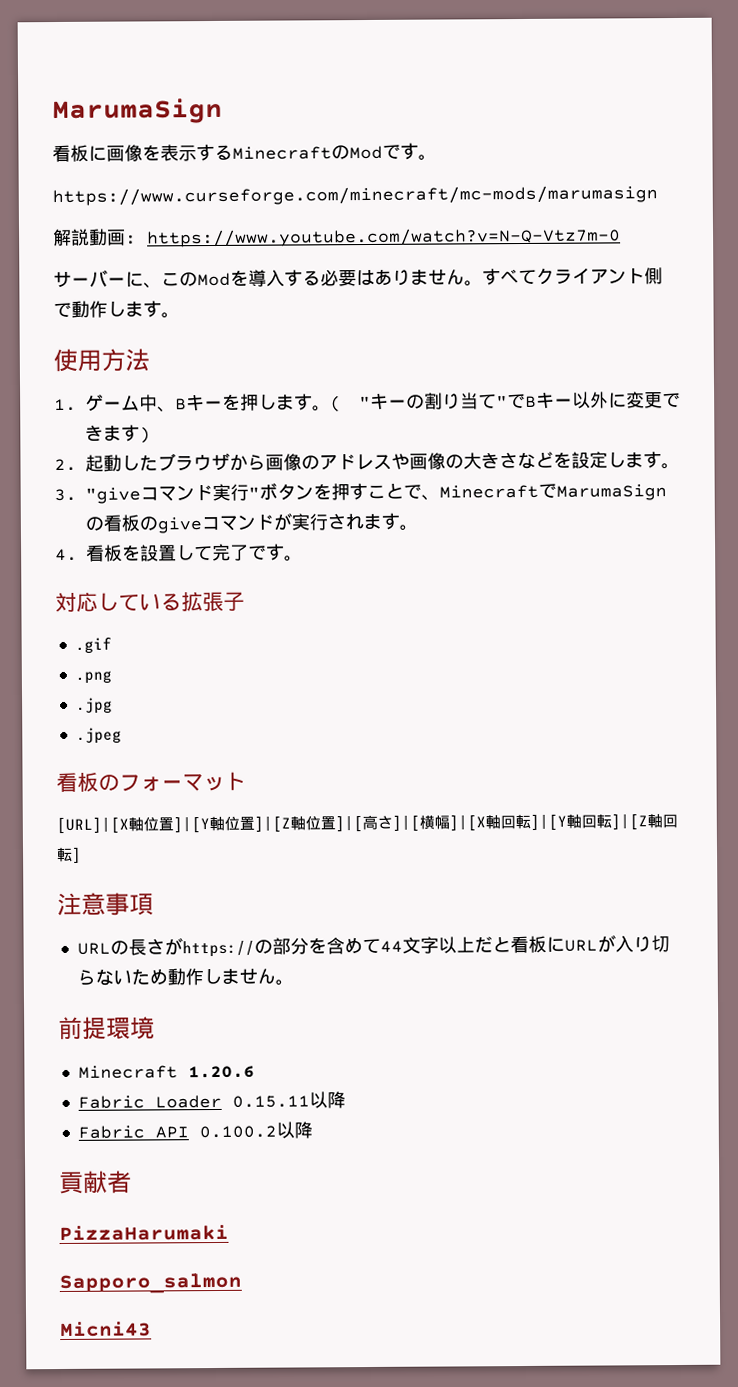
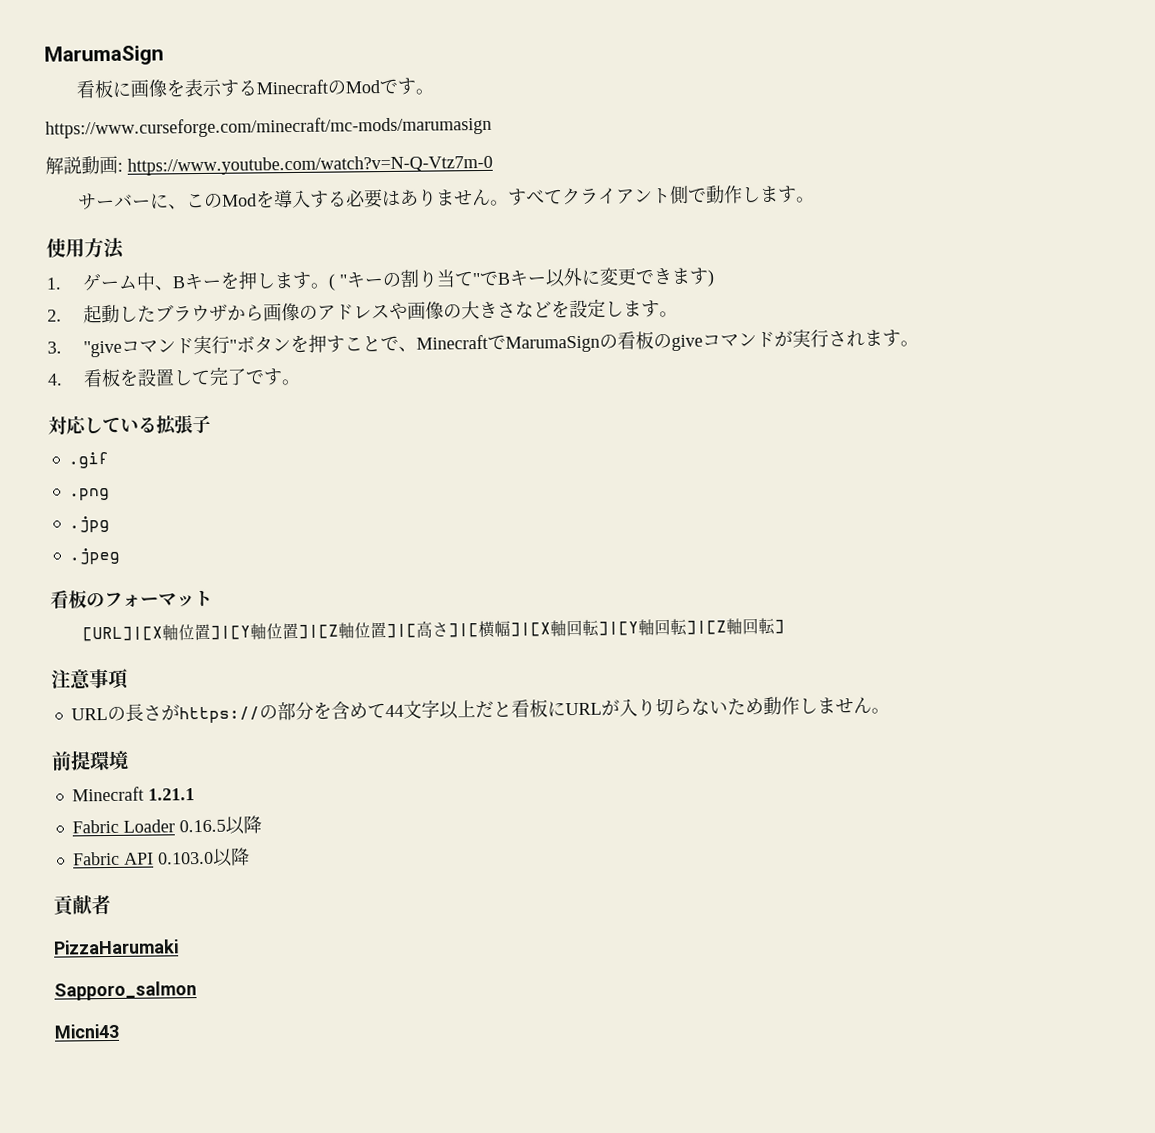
- Minecraft 1.20.6
+ Minecraft 1.21.1
- Fabric Loader 0.15.11以降
+ Fabric Loader 0.16.5以降
- Fabric API 0.100.2以降
+ Fabric API 0.103.0以降

